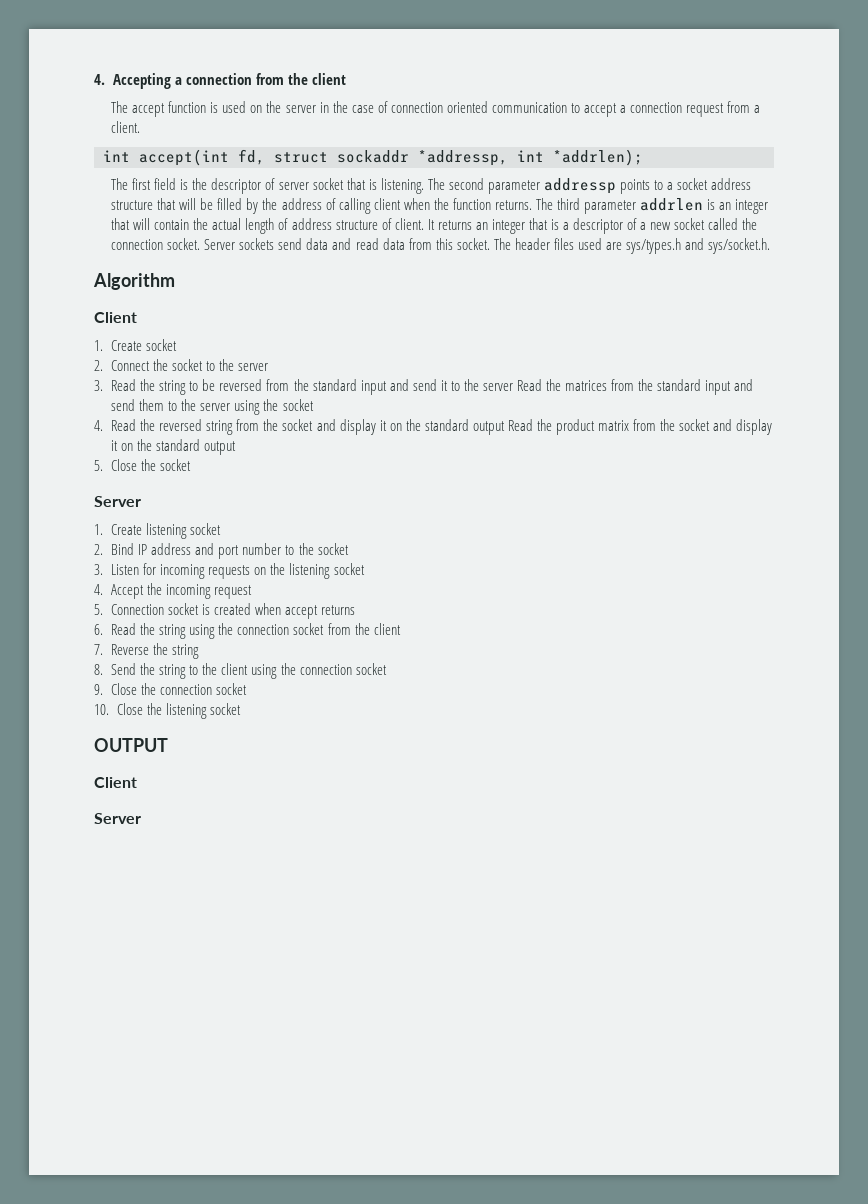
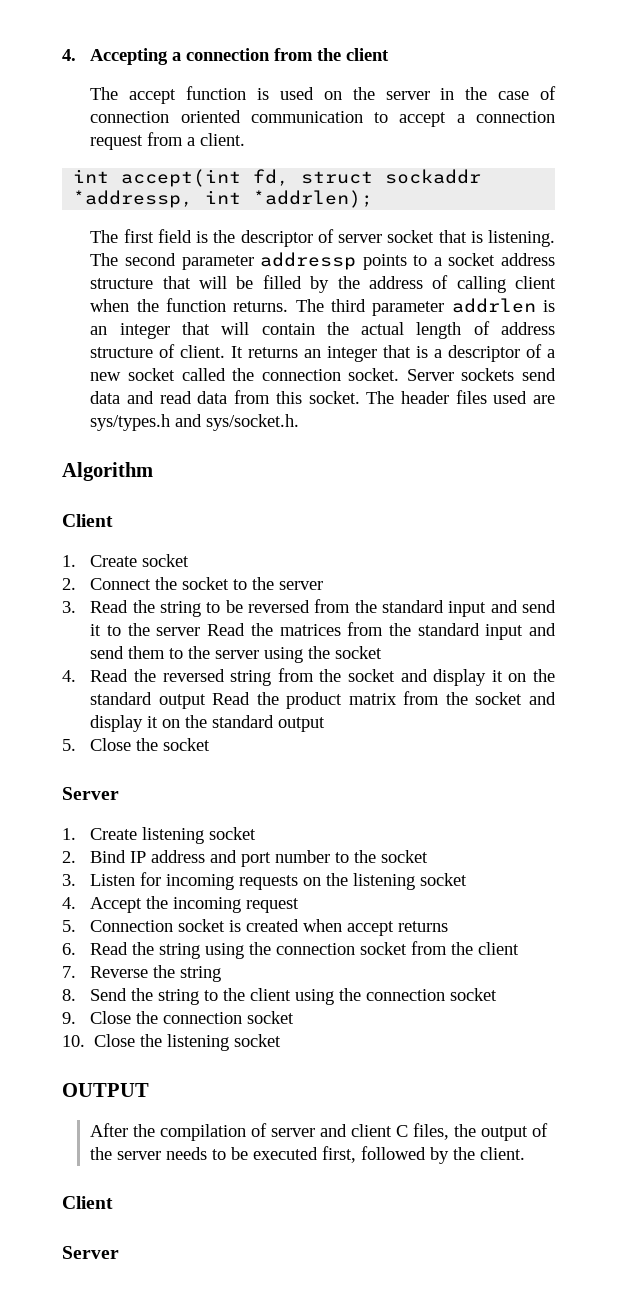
+ After the compilation of server and client C files, the output of the server needs to be executed first, followed by the client.

